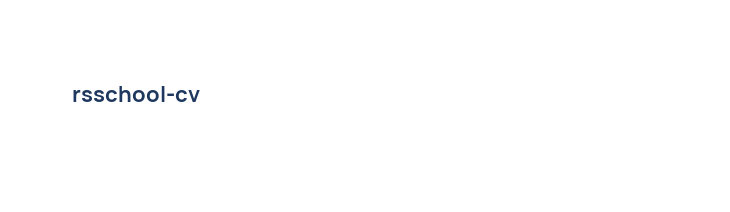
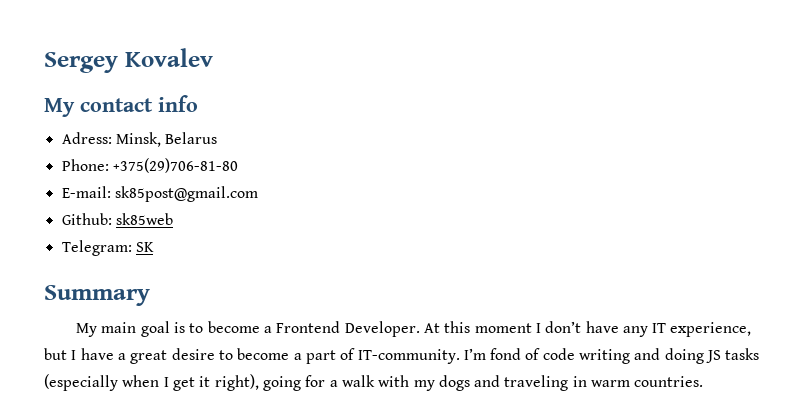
- rsschool-cv
+ Sergey Kovalev
+ My contact info
+ Adress: Minsk, Belarus
+ Phone: +375(29)706-81-80
+ E-mail: sk85post@gmail.com
+ Github: sk85web
+ Telegram: SK
+ Summary
+ My main goal is to become a Frontend Developer. At this moment I don’t have any IT experience, but I have a great desire to become a part of IT-community. I’m fond of code writing and doing JS tasks (especially when I get it right), going for a walk with my dogs and traveling in warm countries.

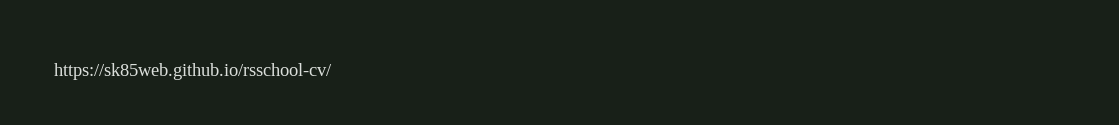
- Sergey Kovalev
- My contact info
- Adress: Minsk, Belarus
- Phone: +375(29)706-81-80
- E-mail: sk85post@gmail.com
- Github: sk85web
- Telegram: SK
- Summary
- My main goal is to become a Frontend Developer. At this moment I don’t have any IT experience, but I have a great desire to become a part of IT-community. I’m fond of code writing and doing JS tasks (especially when I get it right), going for a walk with my dogs and traveling in warm countries.
+ https://sk85web.github.io/rsschool-cv/

